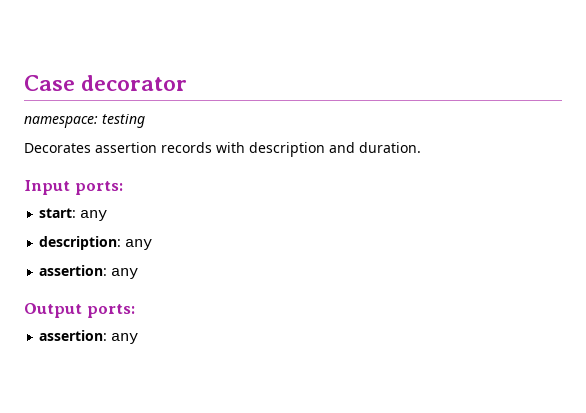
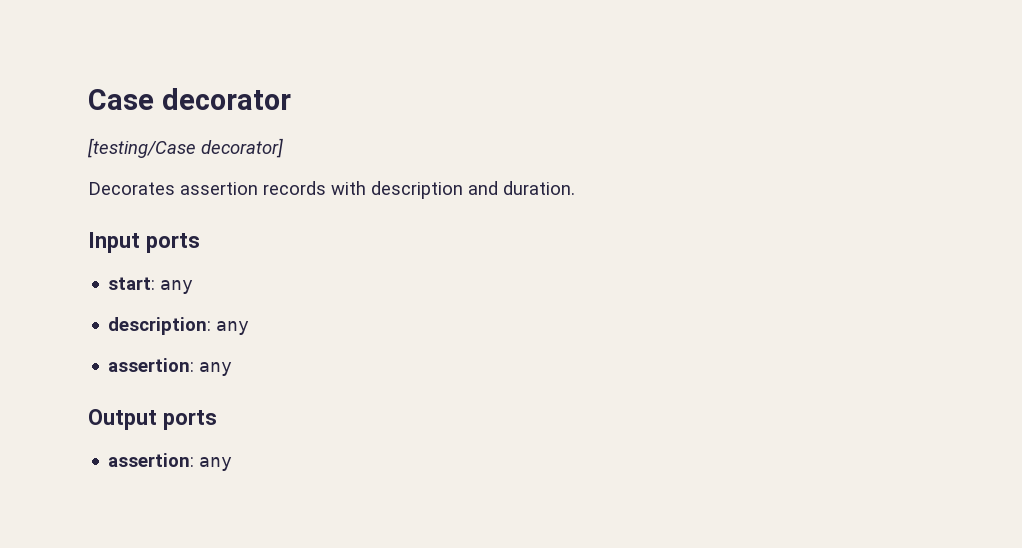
- namespace: testing
+ [testing/Case decorator]
- Input ports:
+ Input ports
- Output ports:
+ Output ports

